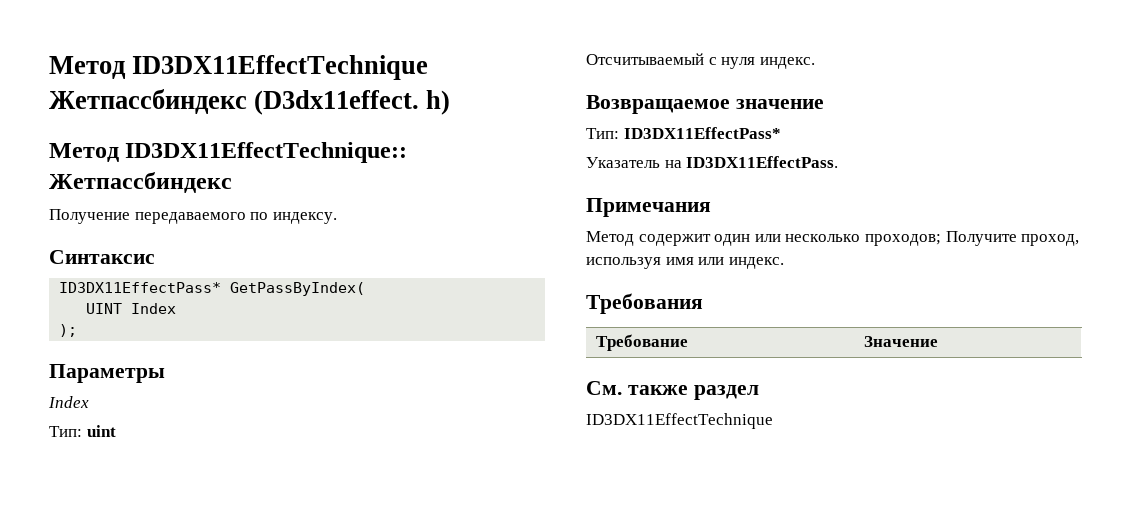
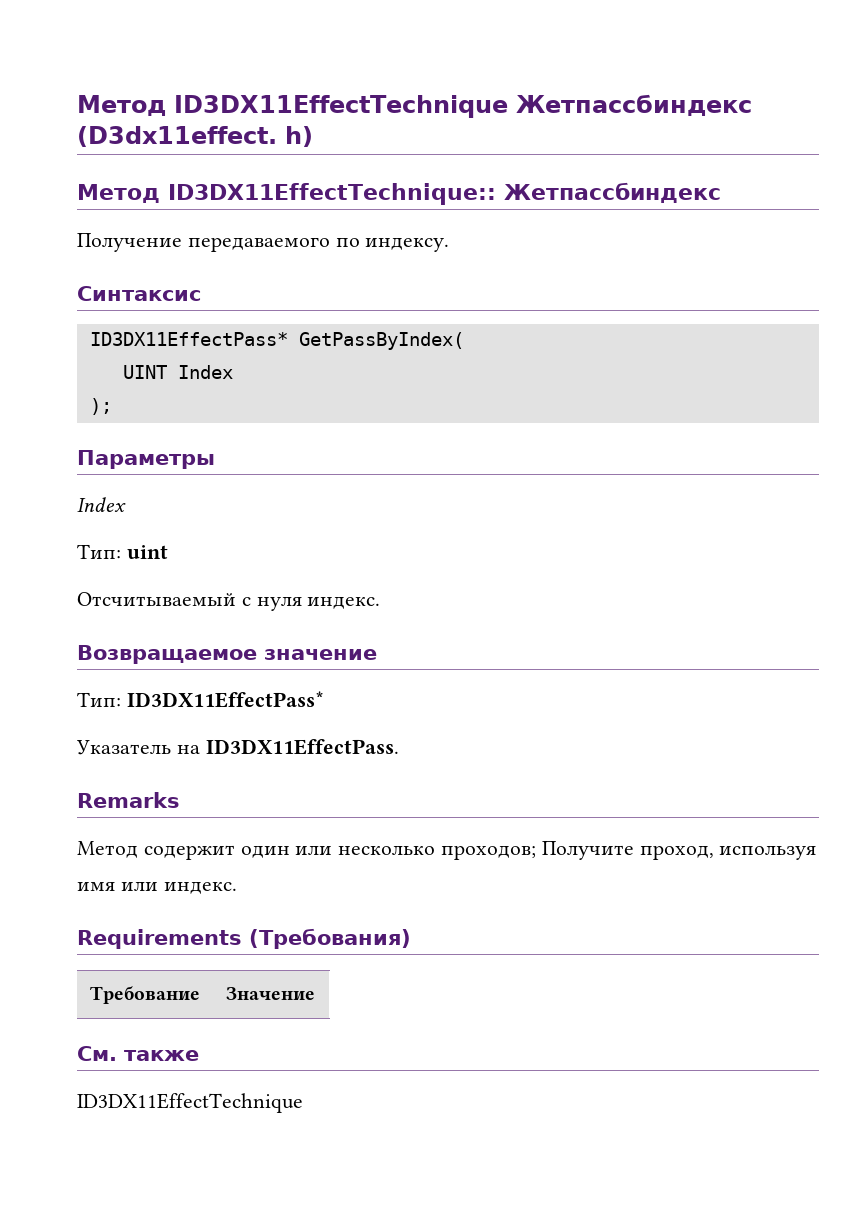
- Примечания
+ Remarks
- Требования
+ Requirements (Требования)
- См. также раздел
+ См. также

